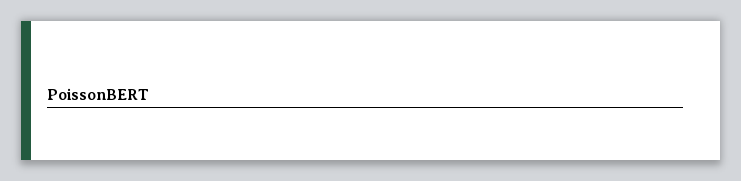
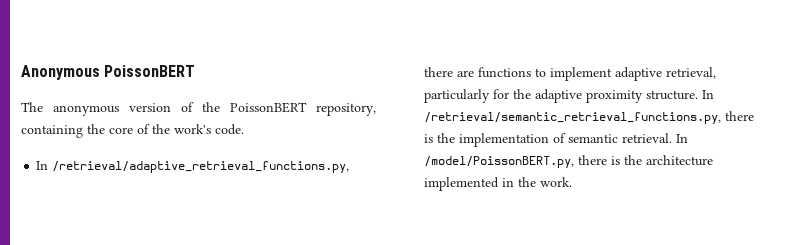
- PoissonBERT
+ Anonymous PoissonBERT
+ The anonymous version of the PoissonBERT repository, containing the core of the work's code.
+ In /retrieval/adaptive_retrieval_functions.py, there are functions to implement adaptive retrieval, particularly for the adaptive proximity structure. In /retrieval/semantic_retrieval_functions.py, there is the implementation of semantic retrieval. In /model/PoissonBERT.py, there is the architecture implemented in the work.

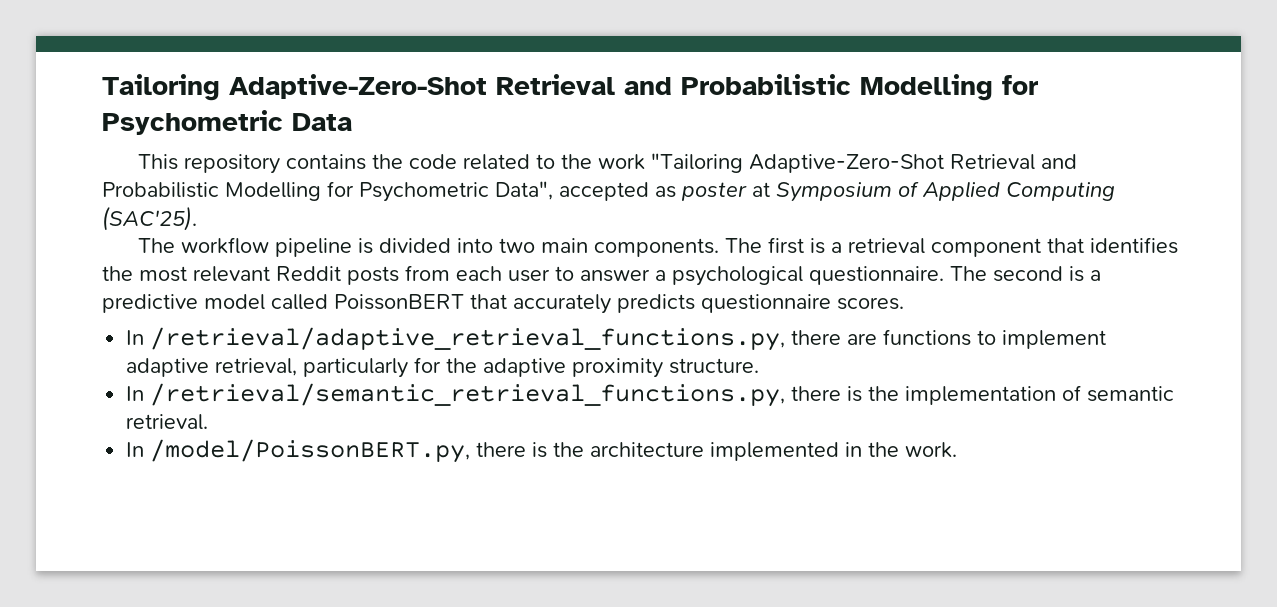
- Anonymous PoissonBERT
- The anonymous version of the PoissonBERT repository, containing the core of the work's code.
+ Tailoring Adaptive-Zero-Shot Retrieval and Probabilistic Modelling for Psychometric Data
+ This repository contains the code related to the work "Tailoring Adaptive-Zero-Shot Retrieval and Probabilistic Modelling for Psychometric Data", accepted as poster at Symposium of Applied Computing (SAC'25).
+ The workflow pipeline is divided into two main components. The first is a retrieval component that identifies the most relevant Reddit posts from each user to answer a psychological questionnaire. The second is a predictive model called PoissonBERT that accurately predicts questionnaire scores.
- In /retrieval/adaptive_retrieval_functions.py, there are functions to implement adaptive retrieval, particularly for the adaptive proximity structure. In /retrieval/semantic_retrieval_functions.py, there is the implementation of semantic retrieval. In /model/PoissonBERT.py, there is the architecture implemented in the work.
+ In /retrieval/adaptive_retrieval_functions.py, there are functions to implement adaptive retrieval, particularly for the adaptive proximity structure.
+ In /retrieval/semantic_retrieval_functions.py, there is the implementation of semantic retrieval.
+ In /model/PoissonBERT.py, there is the architecture implemented in the work.

